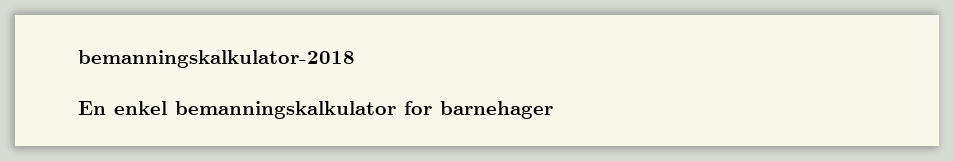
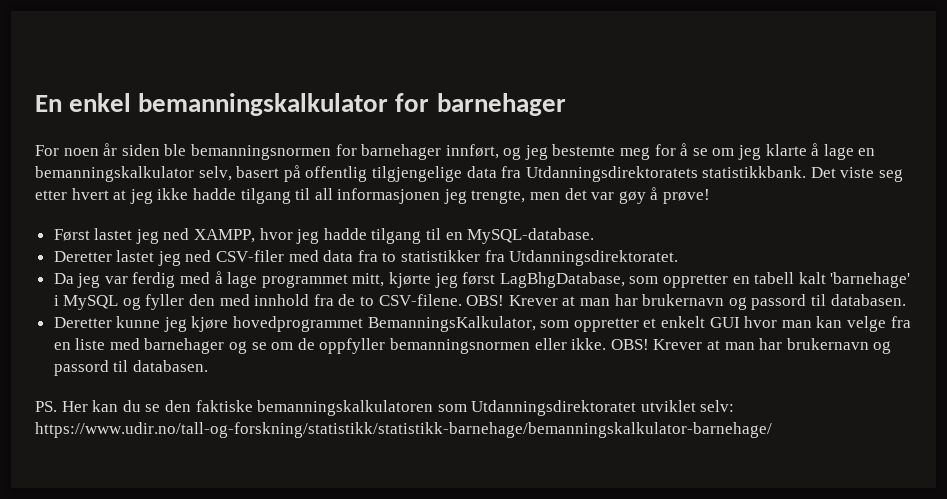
- bemanningskalkulator-2018
+ For noen år siden ble bemanningsnormen for barnehager innført, og jeg bestemte meg for å se om jeg klarte å lage en bemanningskalkulator selv, basert på offentlig tilgjengelige data fra Utdanningsdirektoratets statistikkbank. Det viste seg etter hvert at jeg ikke hadde tilgang til all informasjonen jeg trengte, men det var gøy å prøve!
+ Først lastet jeg ned XAMPP, hvor jeg hadde tilgang til en MySQL-database.
+ Deretter lastet jeg ned CSV-filer med data fra to statistikker fra Utdanningsdirektoratet.
+ Da jeg var ferdig med å lage programmet mitt, kjørte jeg først LagBhgDatabase, som oppretter en tabell kalt 'barnehage' i MySQL og fyller den med innhold fra de to CSV-filene. OBS! Krever at man har brukernavn og passord til databasen.
+ Deretter kunne jeg kjøre hovedprogrammet BemanningsKalkulator, som oppretter et enkelt GUI hvor man kan velge fra en liste med barnehager og se om de oppfyller bemanningsnormen eller ikke. OBS! Krever at man har brukernavn og passord til databasen.
+ PS. Her kan du se den faktiske bemanningskalkulatoren som Utdanningsdirektoratet utviklet selv: https://www.udir.no/tall-og-forskning/statistikk/statistikk-barnehage/bemanningskalkulator-barnehage/

